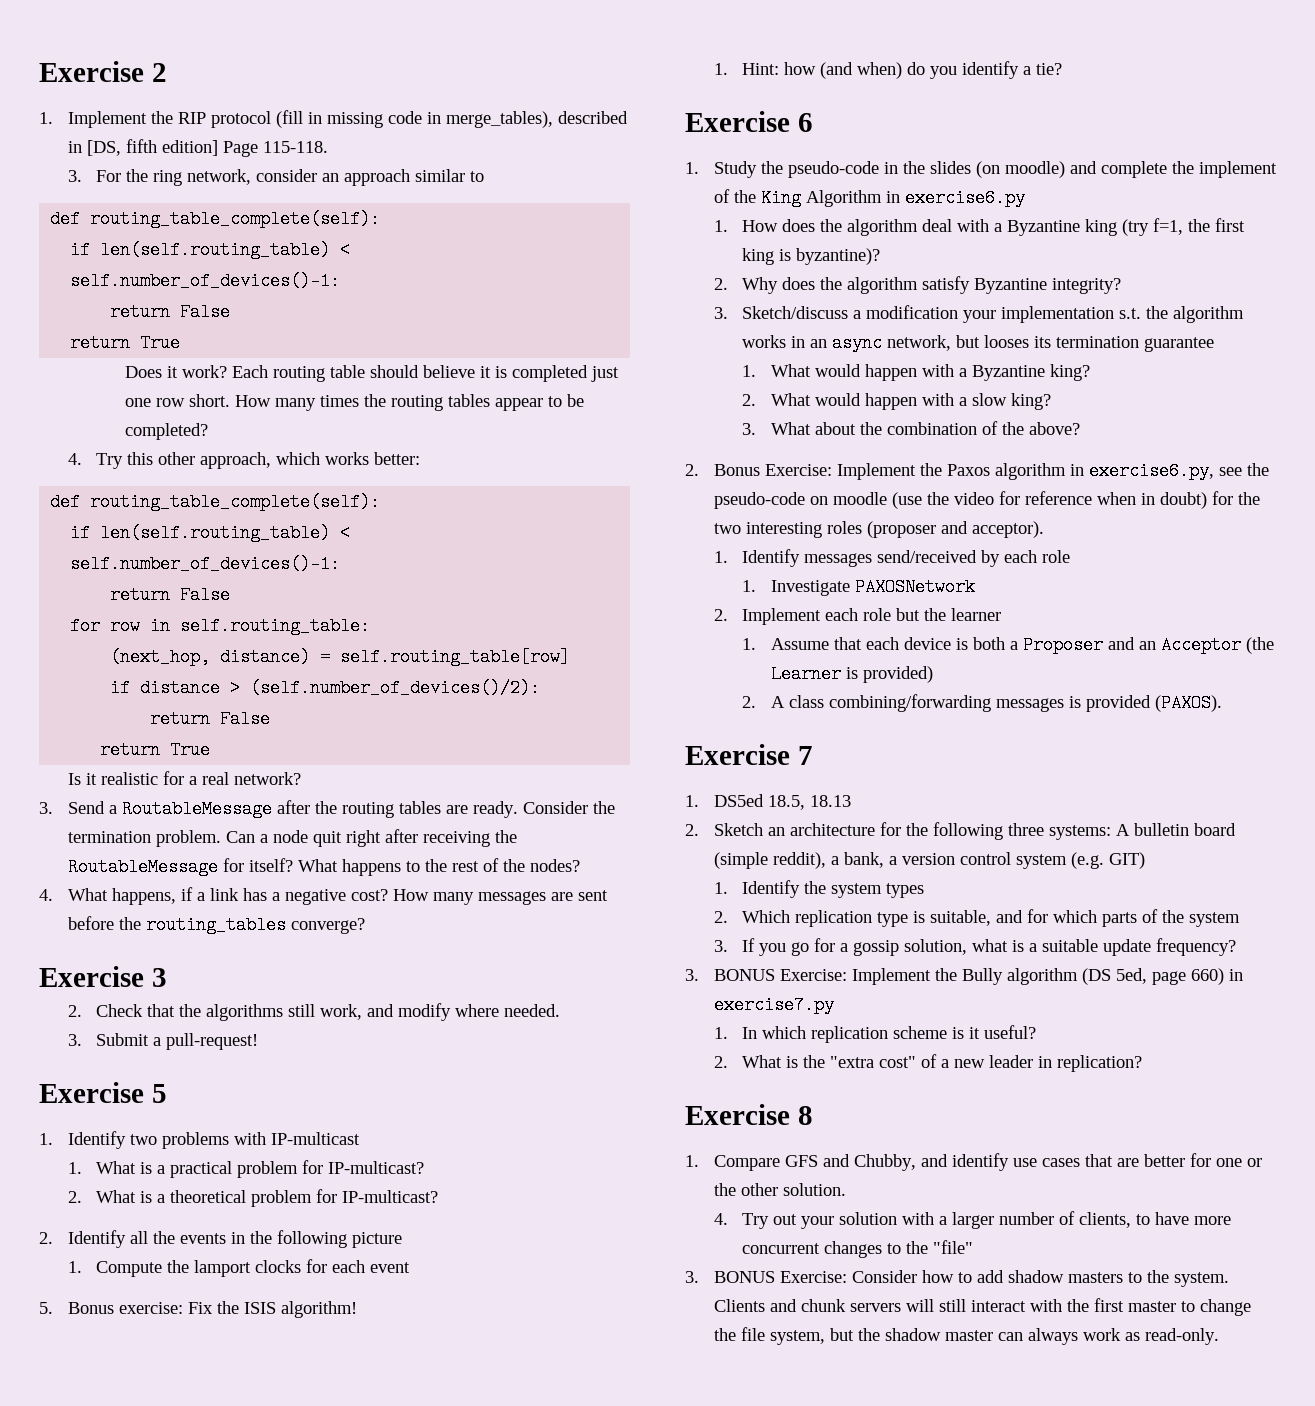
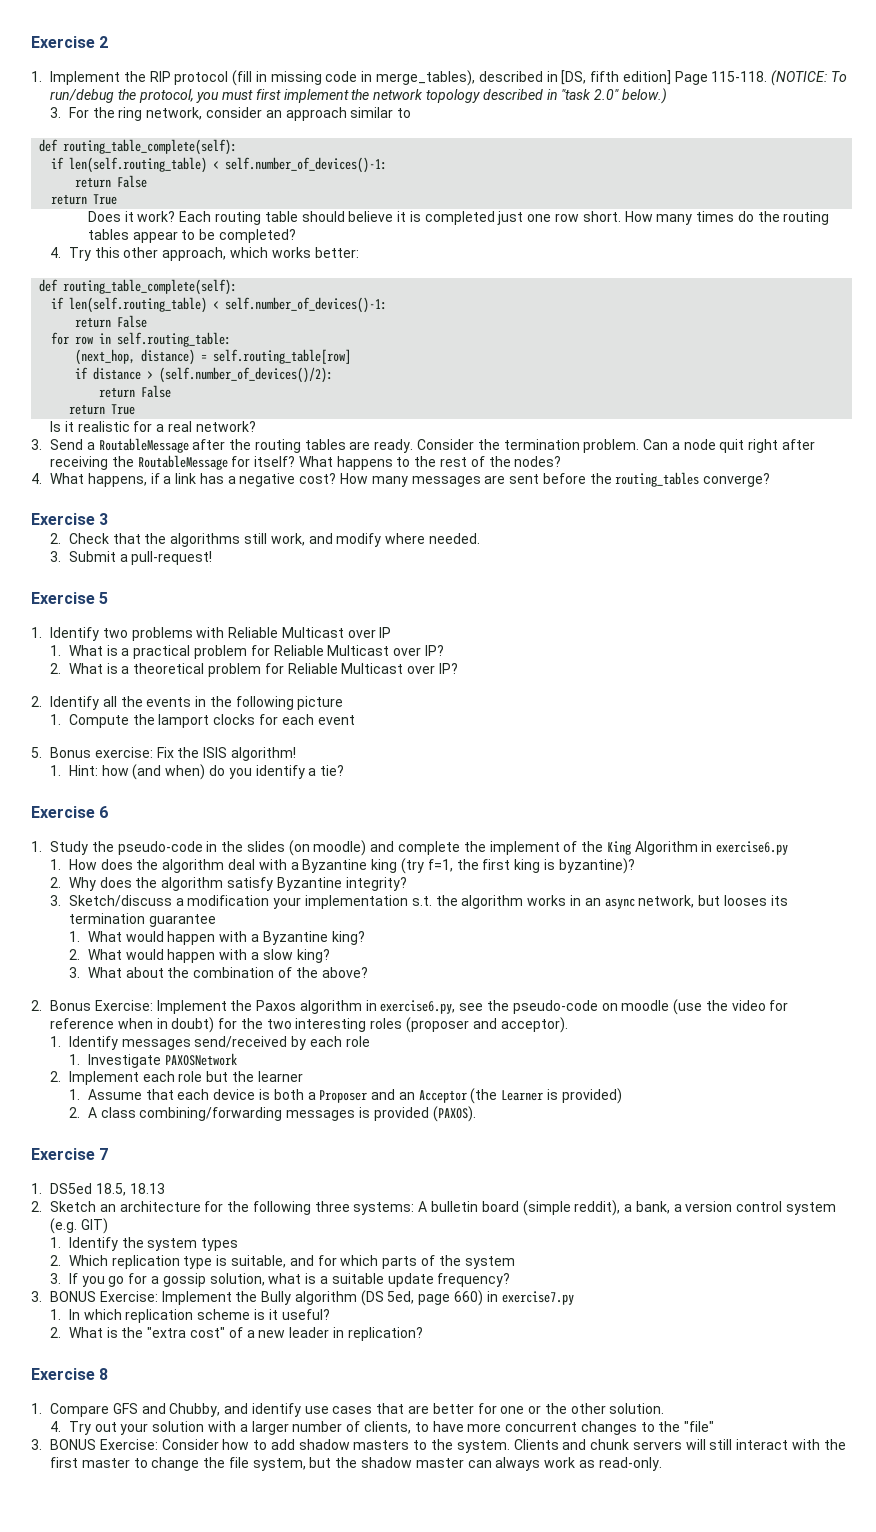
+ (NOTICE: To run/debug the protocol, you must first implement the network topology described in "task 2.0" below.)
- How many times the routing tables appear to be completed?
+ How many times do the routing tables appear to be completed?
- 1. Identify two problems with IP-multicast
+ 1. Identify two problems with Reliable Multicast over IP
- 1. What is a practical problem for IP-multicast?
+ 1. What is a practical problem for Reliable Multicast over IP?
- 2. What is a theoretical problem for IP-multicast?
+ 2. What is a theoretical problem for Reliable Multicast over IP?

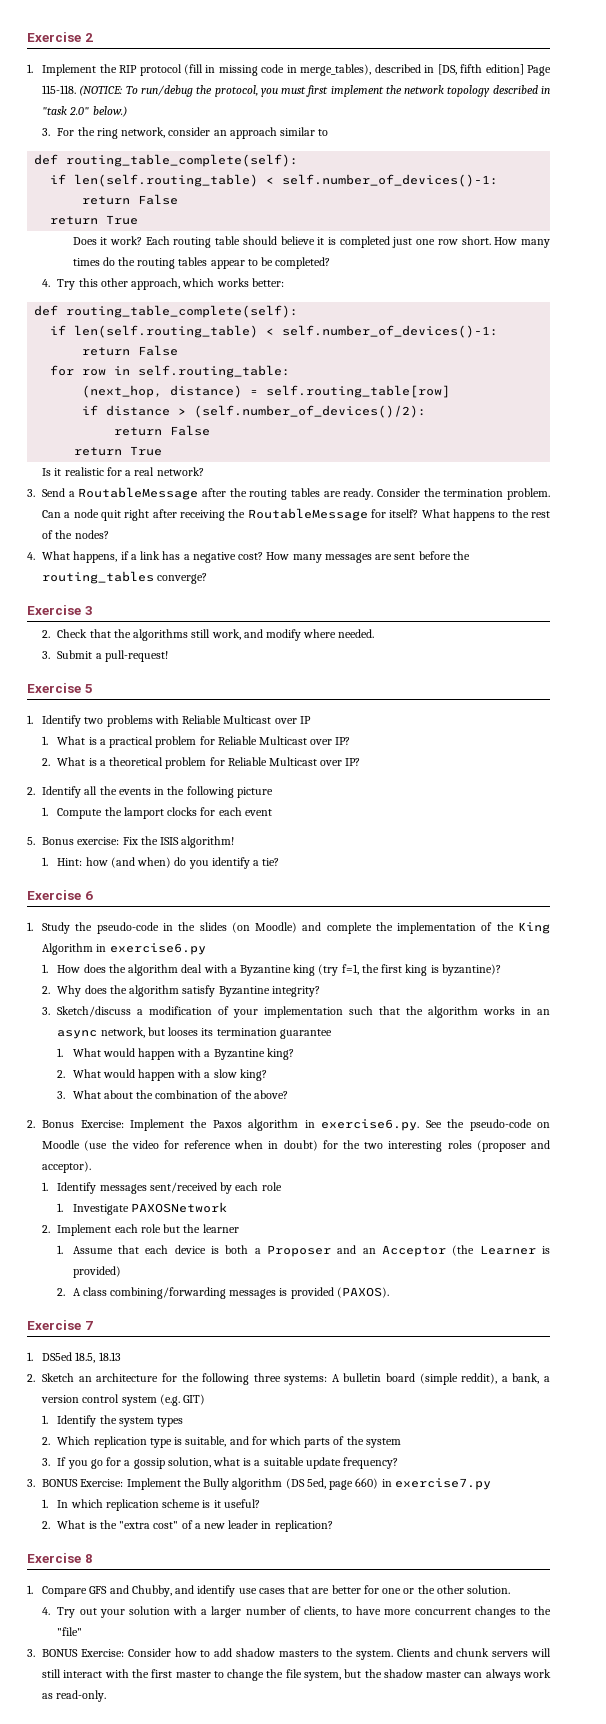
- 1. Study the pseudo-code in the slides (on moodle) and complete the implement of the King Algorithm in exercise6.py
+ 1. Study the pseudo-code in the slides (on Moodle) and complete the implementation of the King Algorithm in exercise6.py
- 3. Sketch/discuss a modification your implementation s.t. the algorithm works in an async network, but looses its termination guarantee
+ 3. Sketch/discuss a modification of your implementation such that the algorithm works in an async network, but looses its termination guarantee
- 2. Bonus Exercise: Implement the Paxos algorithm in exercise6.py, see the pseudo-code on moodle (use the video for reference when in doubt) for the two interesting roles (proposer and acceptor).
+ 2. Bonus Exercise: Implement the Paxos algorithm in exercise6.py. See the pseudo-code on Moodle (use the video for reference when in doubt) for the two interesting roles (proposer and acceptor).
- 1. Identify messages send/received by each role
+ 1. Identify messages sent/received by each role

